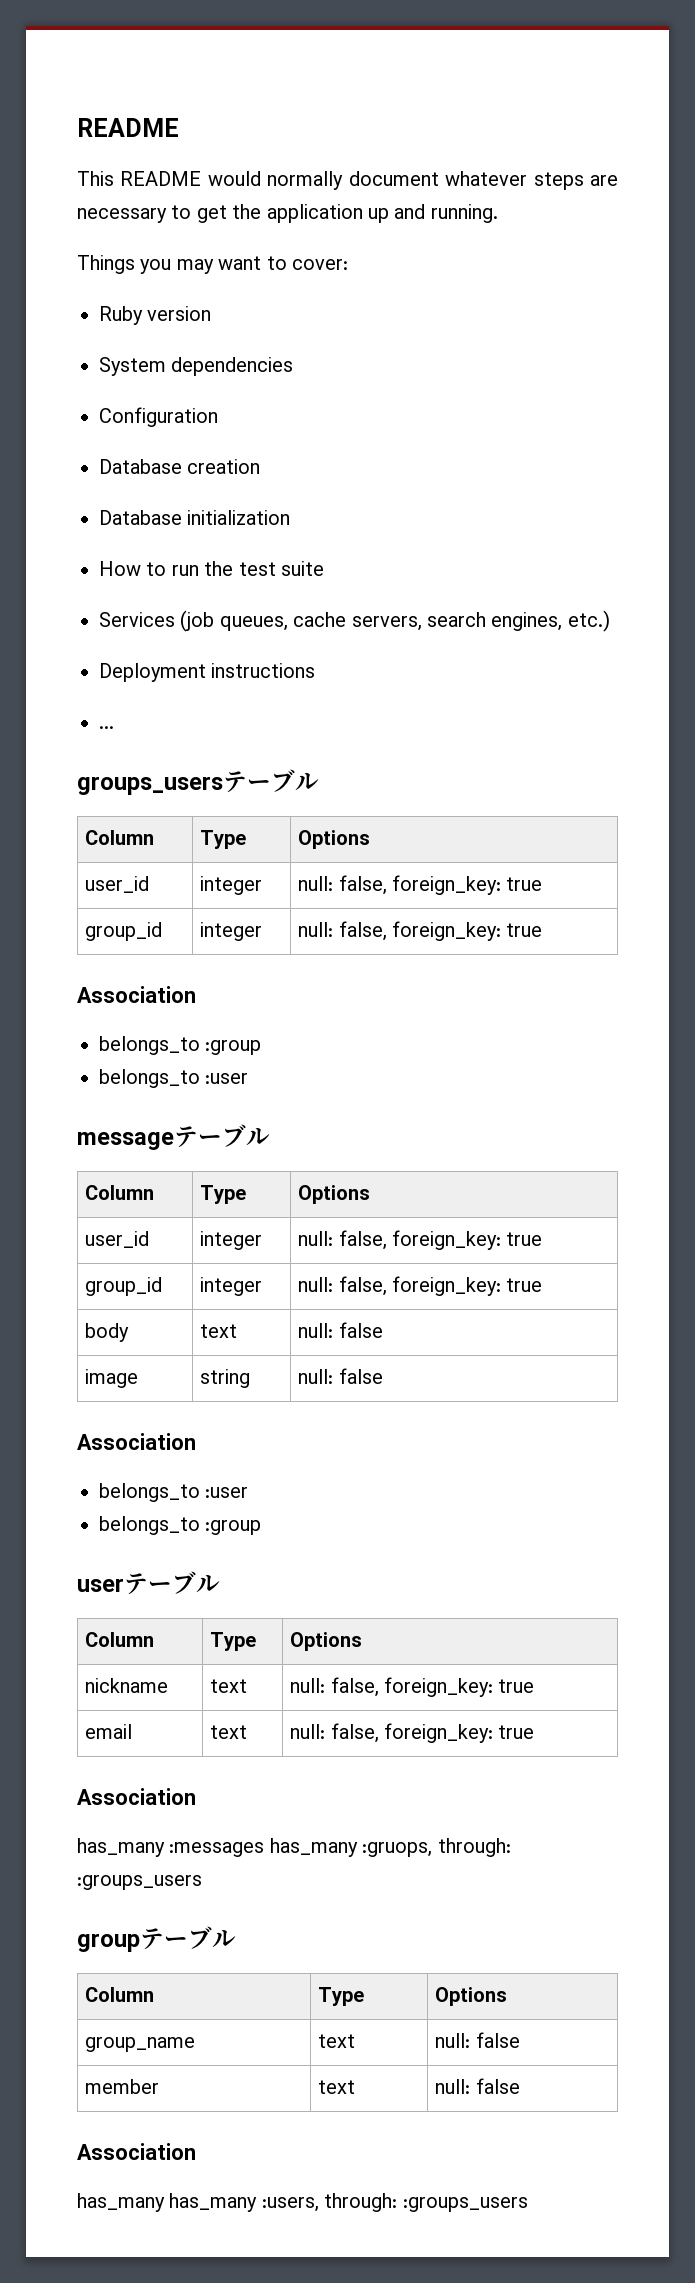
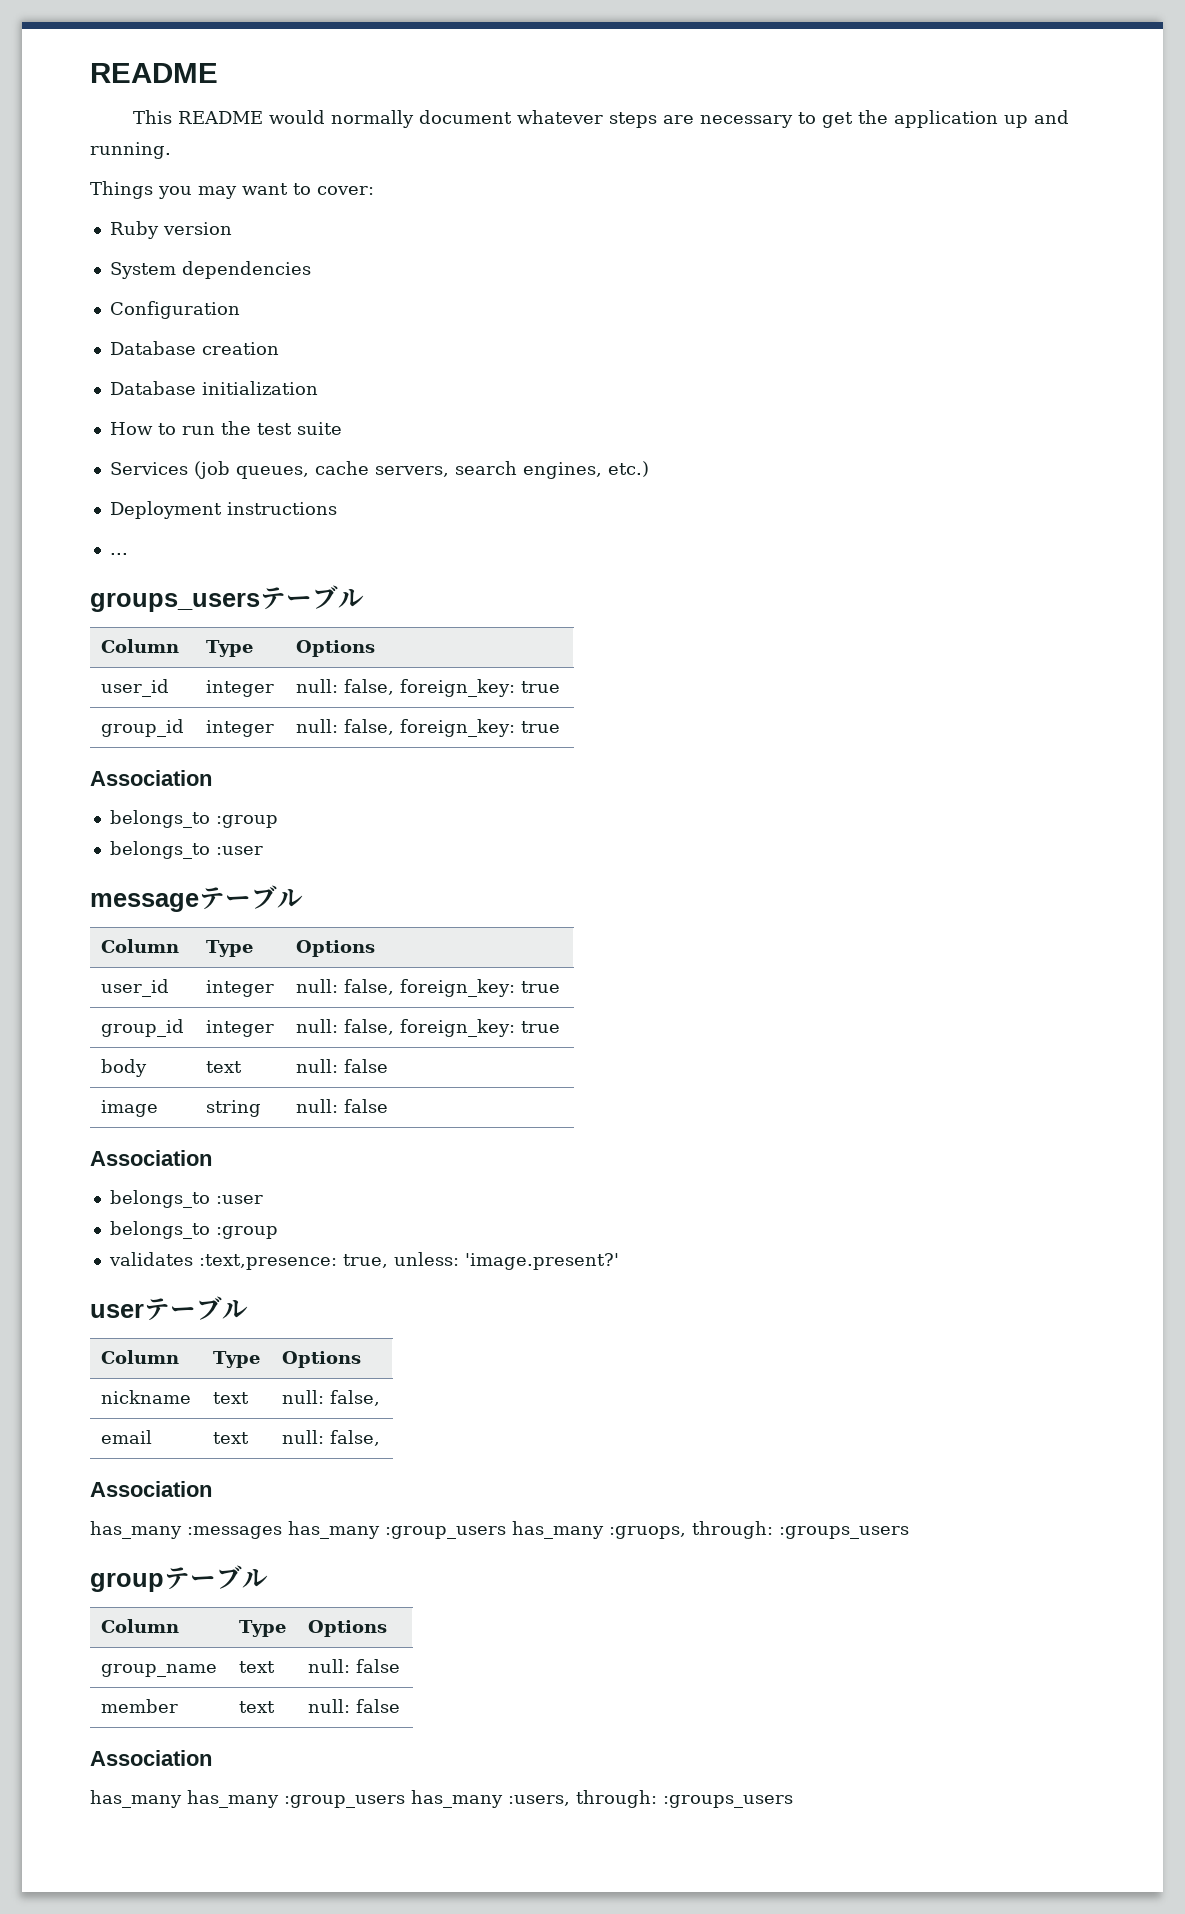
+ validates :text,presence: true, unless: 'image.present?'
- nickname | text | null: false, foreign_key: true
+ nickname | text | null: false,
- email | text | null: false, foreign_key: true
+ email | text | null: false,
- has_many :messages has_many :gruops, through: :groups_users
+ has_many :messages has_many :group_users has_many :gruops, through: :groups_users
- has_many has_many :users, through: :groups_users
+ has_many has_many :group_users has_many :users, through: :groups_users

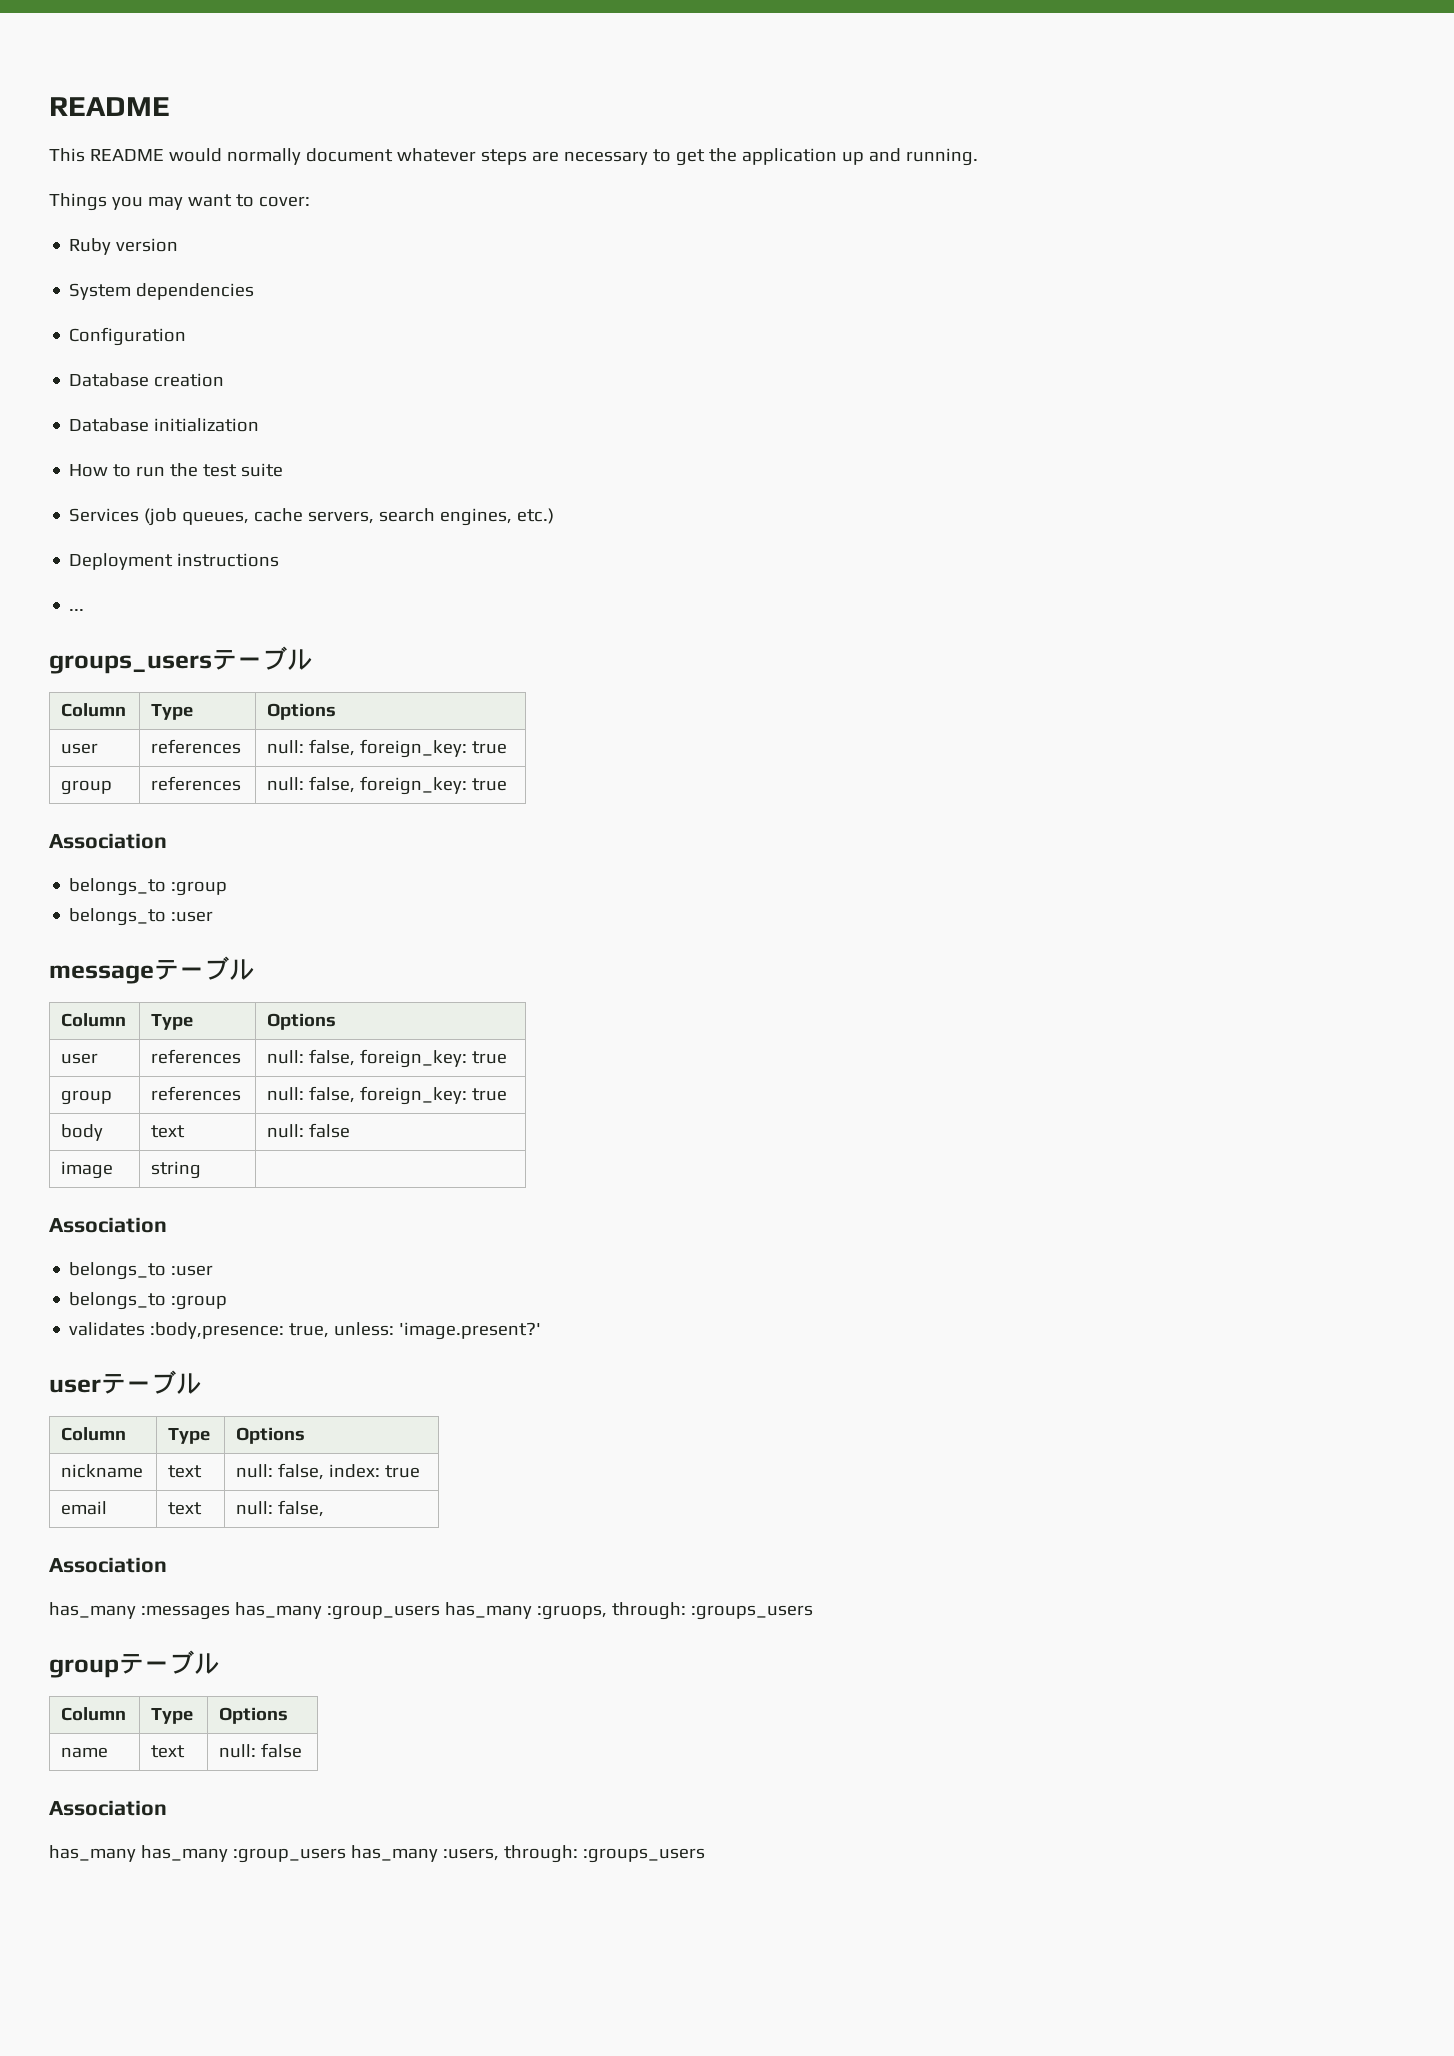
  groups_usersテーブル
  Column | Type | Options
- user_id | integer | null: false, foreign_key: true
- group_id | integer | null: false, foreign_key: true
+ user | references | null: false, foreign_key: true
+ group | references | null: false, foreign_key: true
  messageテーブル
  Column | Type | Options
- user_id | integer | null: false, foreign_key: true
- group_id | integer | null: false, foreign_key: true
+ user | references | null: false, foreign_key: true
+ group | references | null: false, foreign_key: true
- image | string | null: false
+ image | string |
- validates :text,presence: true, unless: 'image.present?'
+ validates :body,presence: true, unless: 'image.present?'
- nickname | text | null: false,
+ nickname | text | null: false, index: true
- group_name | text | null: false
- member | text | null: false
+ name | text | null: false

